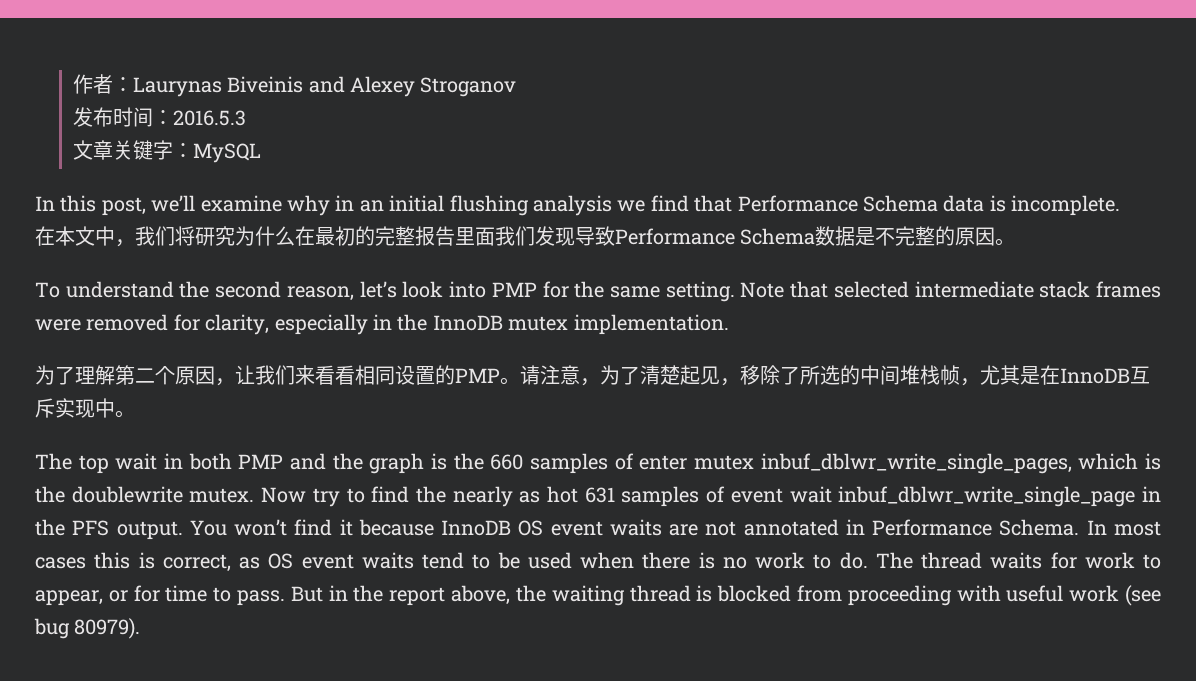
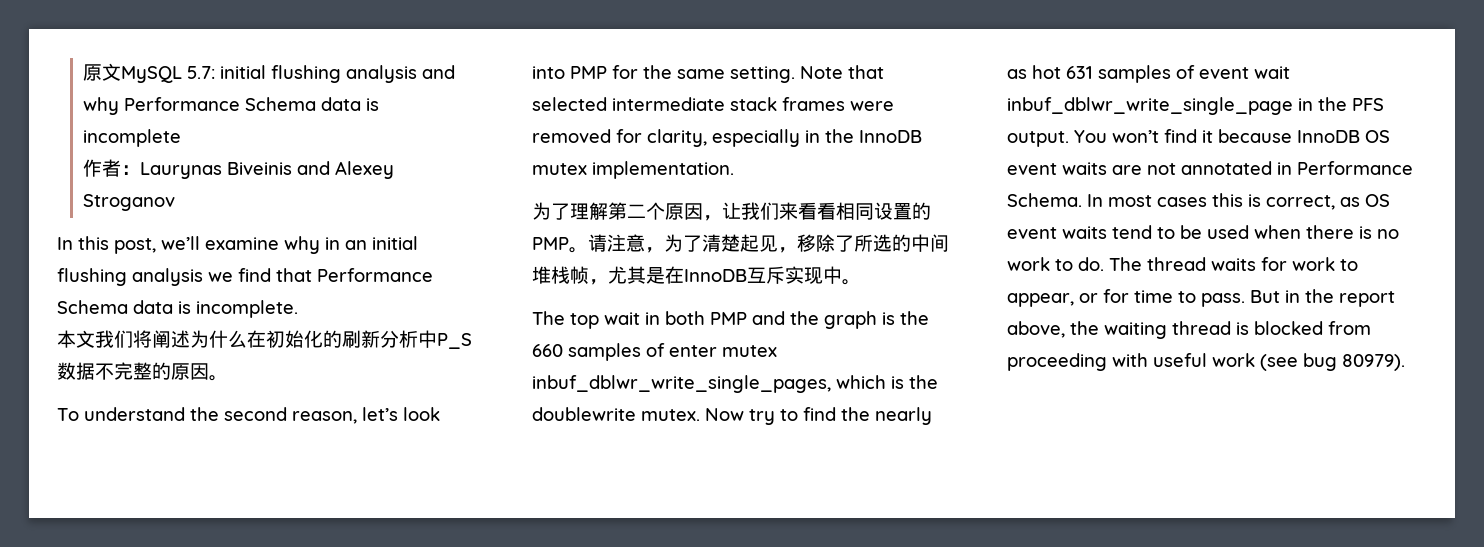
+ 原文MySQL 5.7: initial flushing analysis and why Performance Schema data is incomplete
- 发布时间：2016.5.3
- 文章关键字：MySQL
- 在本文中，我们将研究为什么在最初的完整报告里面我们发现导致Performance Schema数据是不完整的原因。
+ 本文我们将阐述为什么在初始化的刷新分析中P_S数据不完整的原因。

